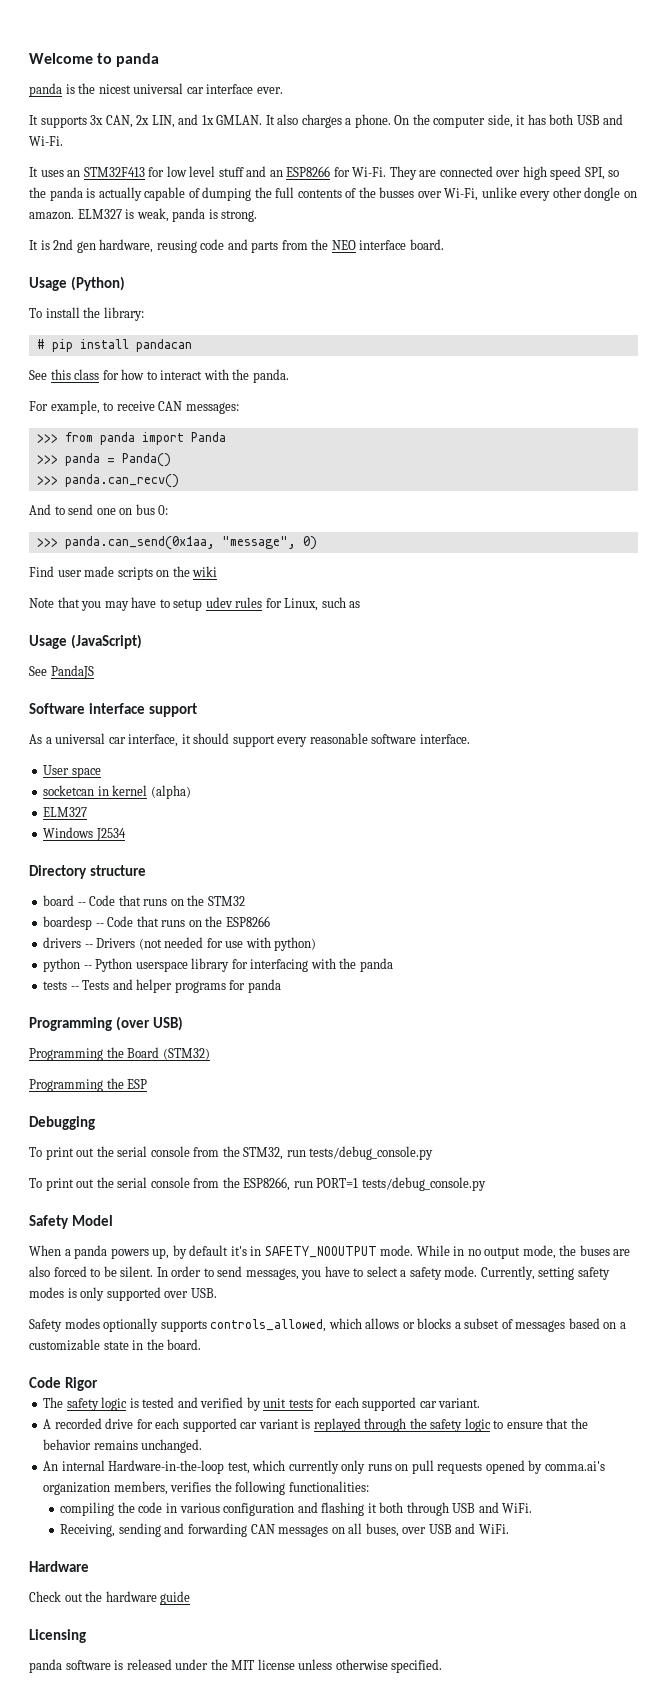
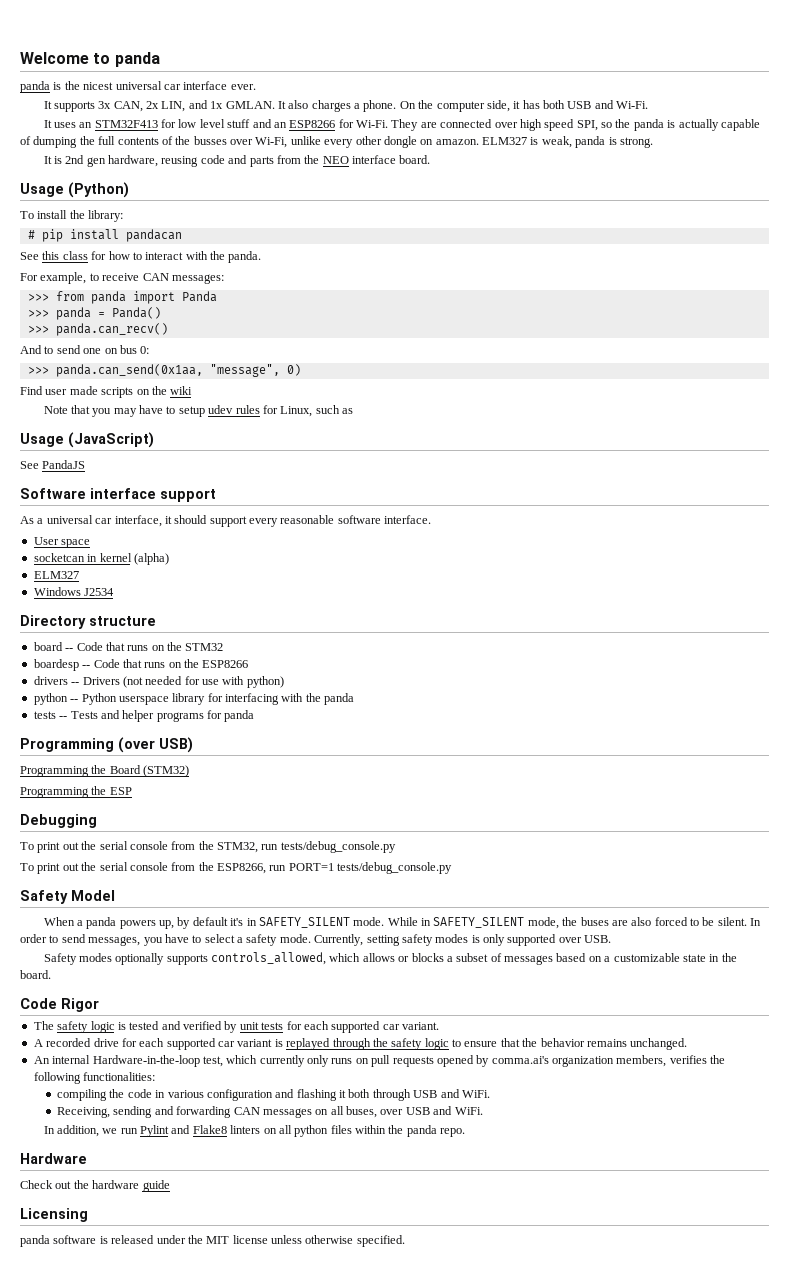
- When a panda powers up, by default it's in SAFETY_NOOUTPUT mode.
+ When a panda powers up, by default it's in SAFETY_SILENT mode.
- While in no output mode, the buses are also forced to be silent.
+ While in SAFETY_SILENT mode, the buses are also forced to be silent.
+ In addition, we run Pylint and Flake8 linters on all python files within the panda repo.

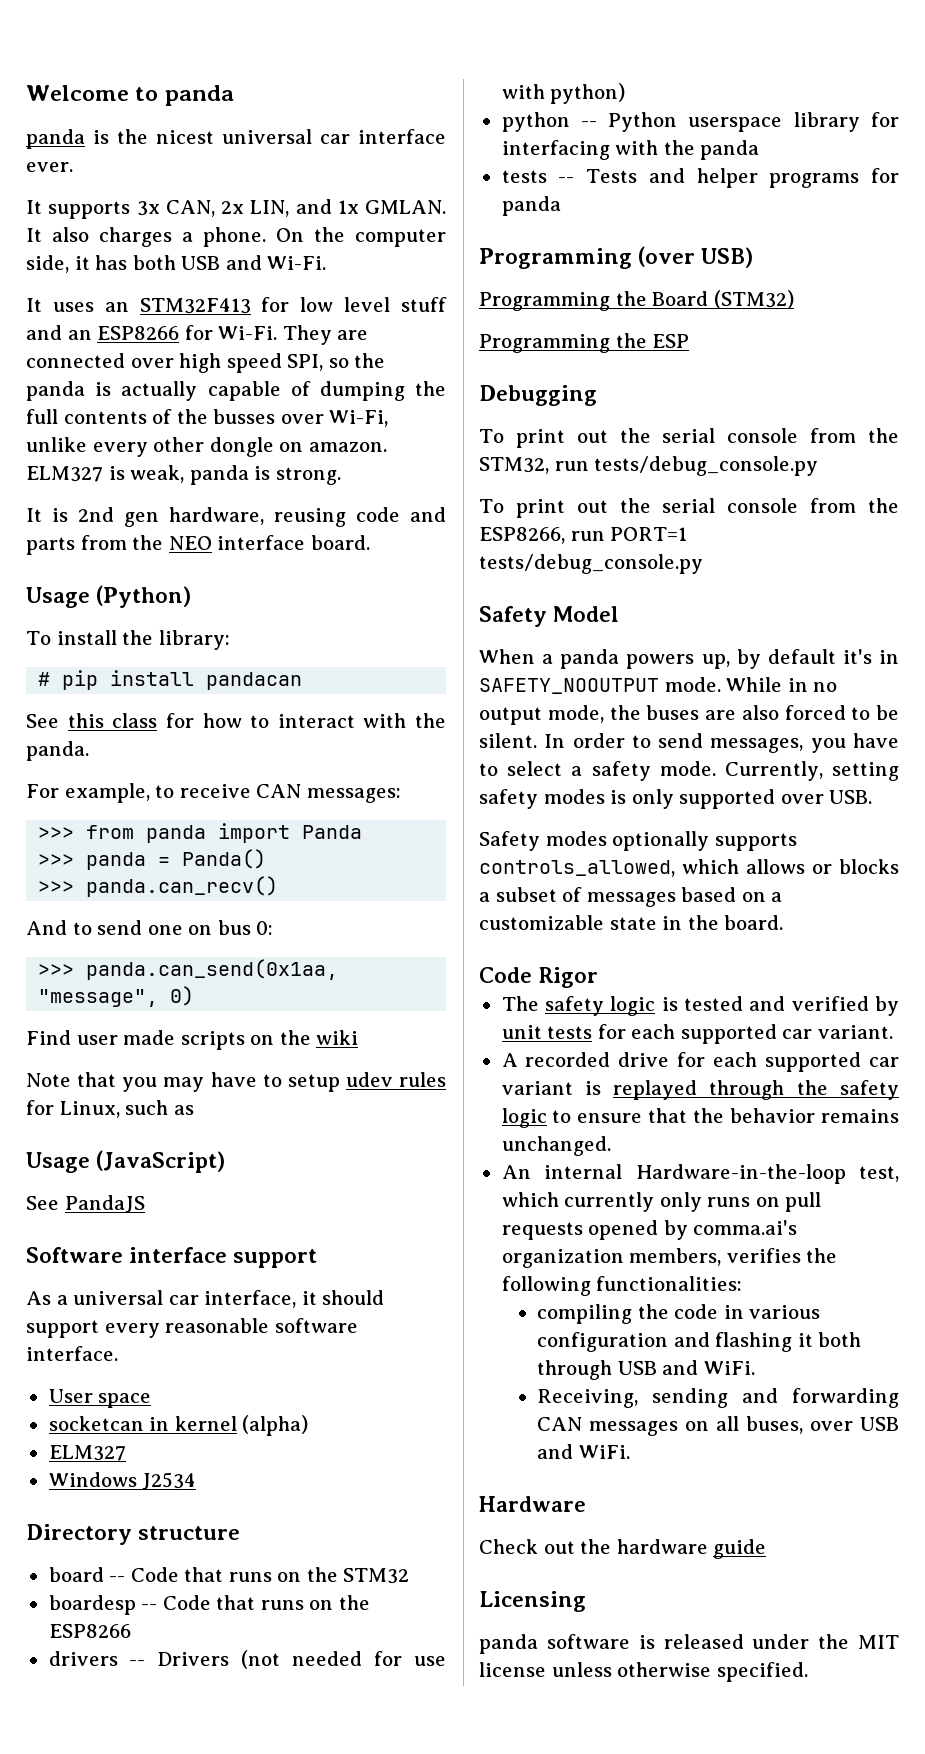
- When a panda powers up, by default it's in SAFETY_SILENT mode.
+ When a panda powers up, by default it's in SAFETY_NOOUTPUT mode.
- While in SAFETY_SILENT mode, the buses are also forced to be silent.
+ While in no output mode, the buses are also forced to be silent.
- In addition, we run Pylint and Flake8 linters on all python files within the panda repo.

